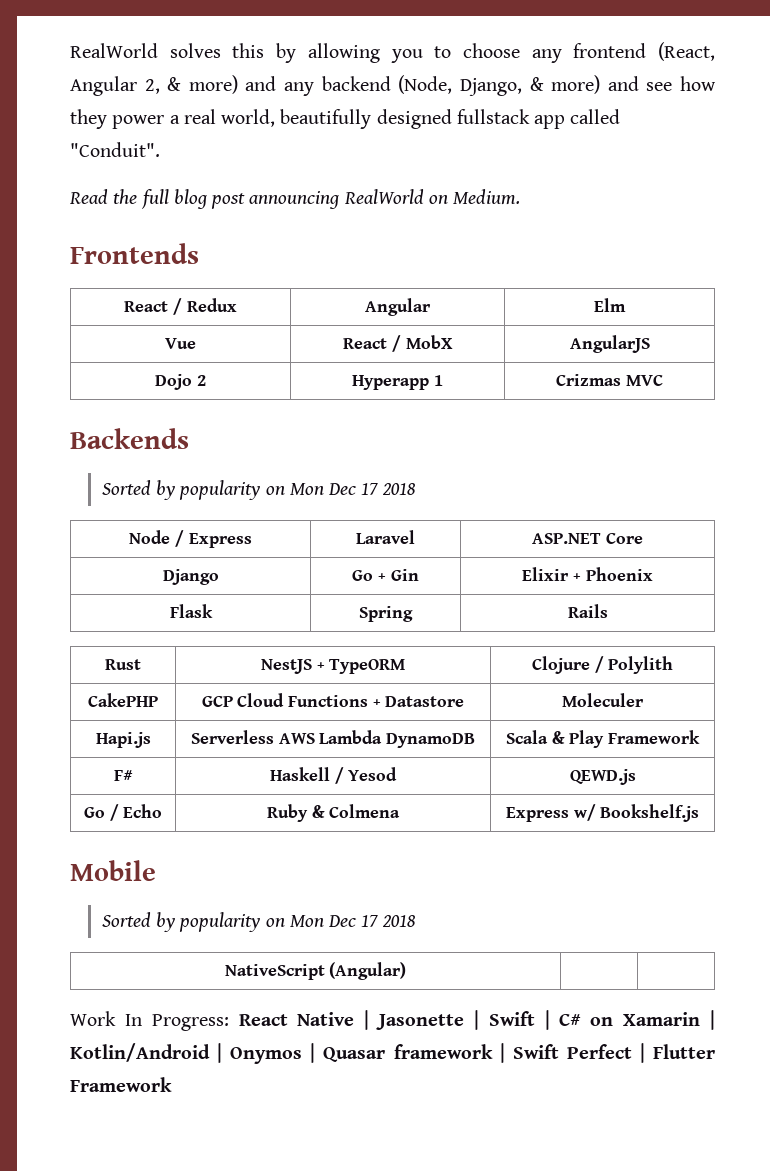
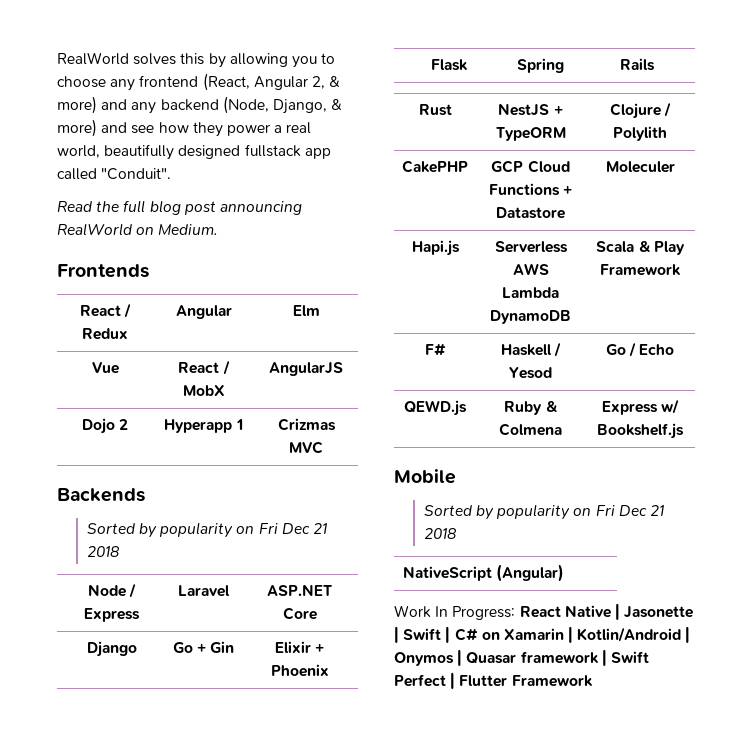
  Backends
- Sorted by popularity on Mon Dec 17 2018
+ Sorted by popularity on Fri Dec 21 2018
- F# | Haskell / Yesod | QEWD.js
- Go / Echo | Ruby & Colmena | Express w/ Bookshelf.js
+ F# | Haskell / Yesod | Go / Echo
+ QEWD.js | Ruby & Colmena | Express w/ Bookshelf.js
  Mobile
- Sorted by popularity on Mon Dec 17 2018
+ Sorted by popularity on Fri Dec 21 2018

